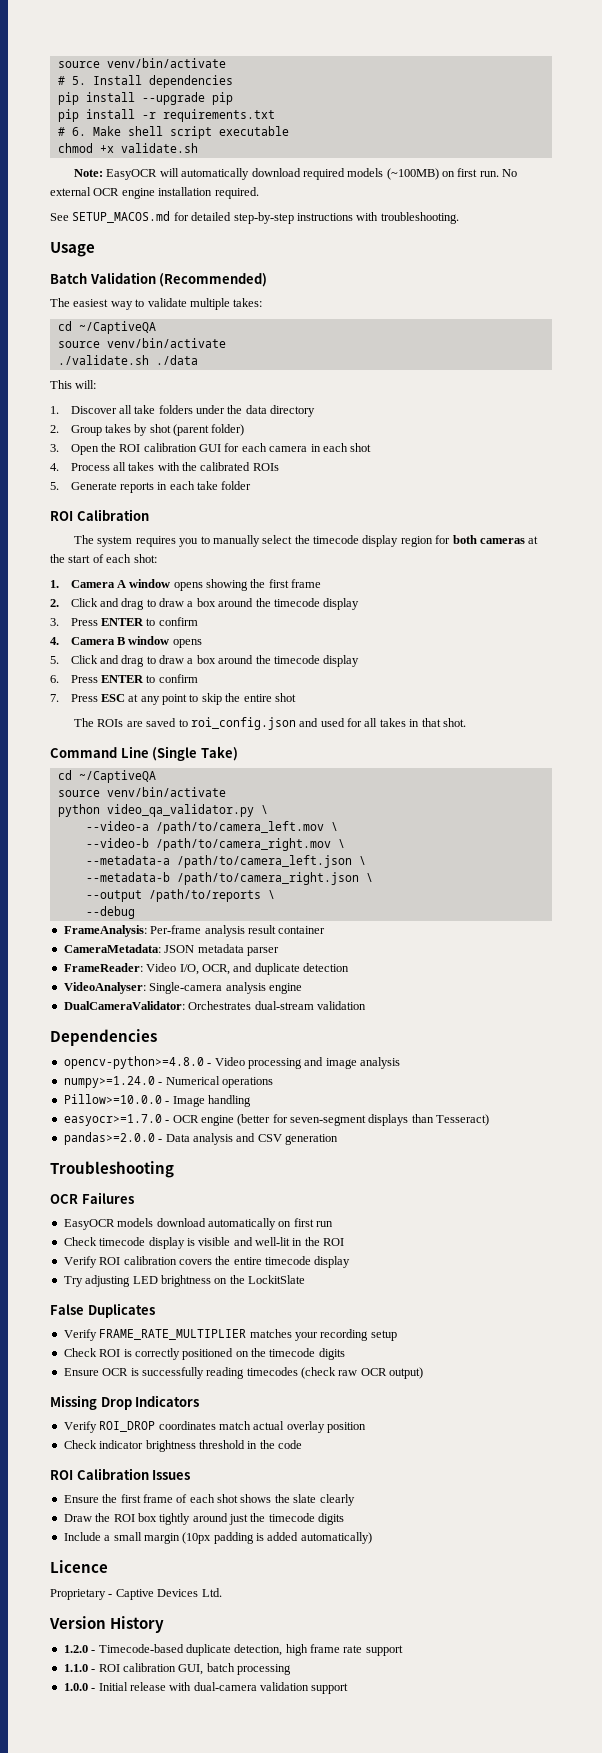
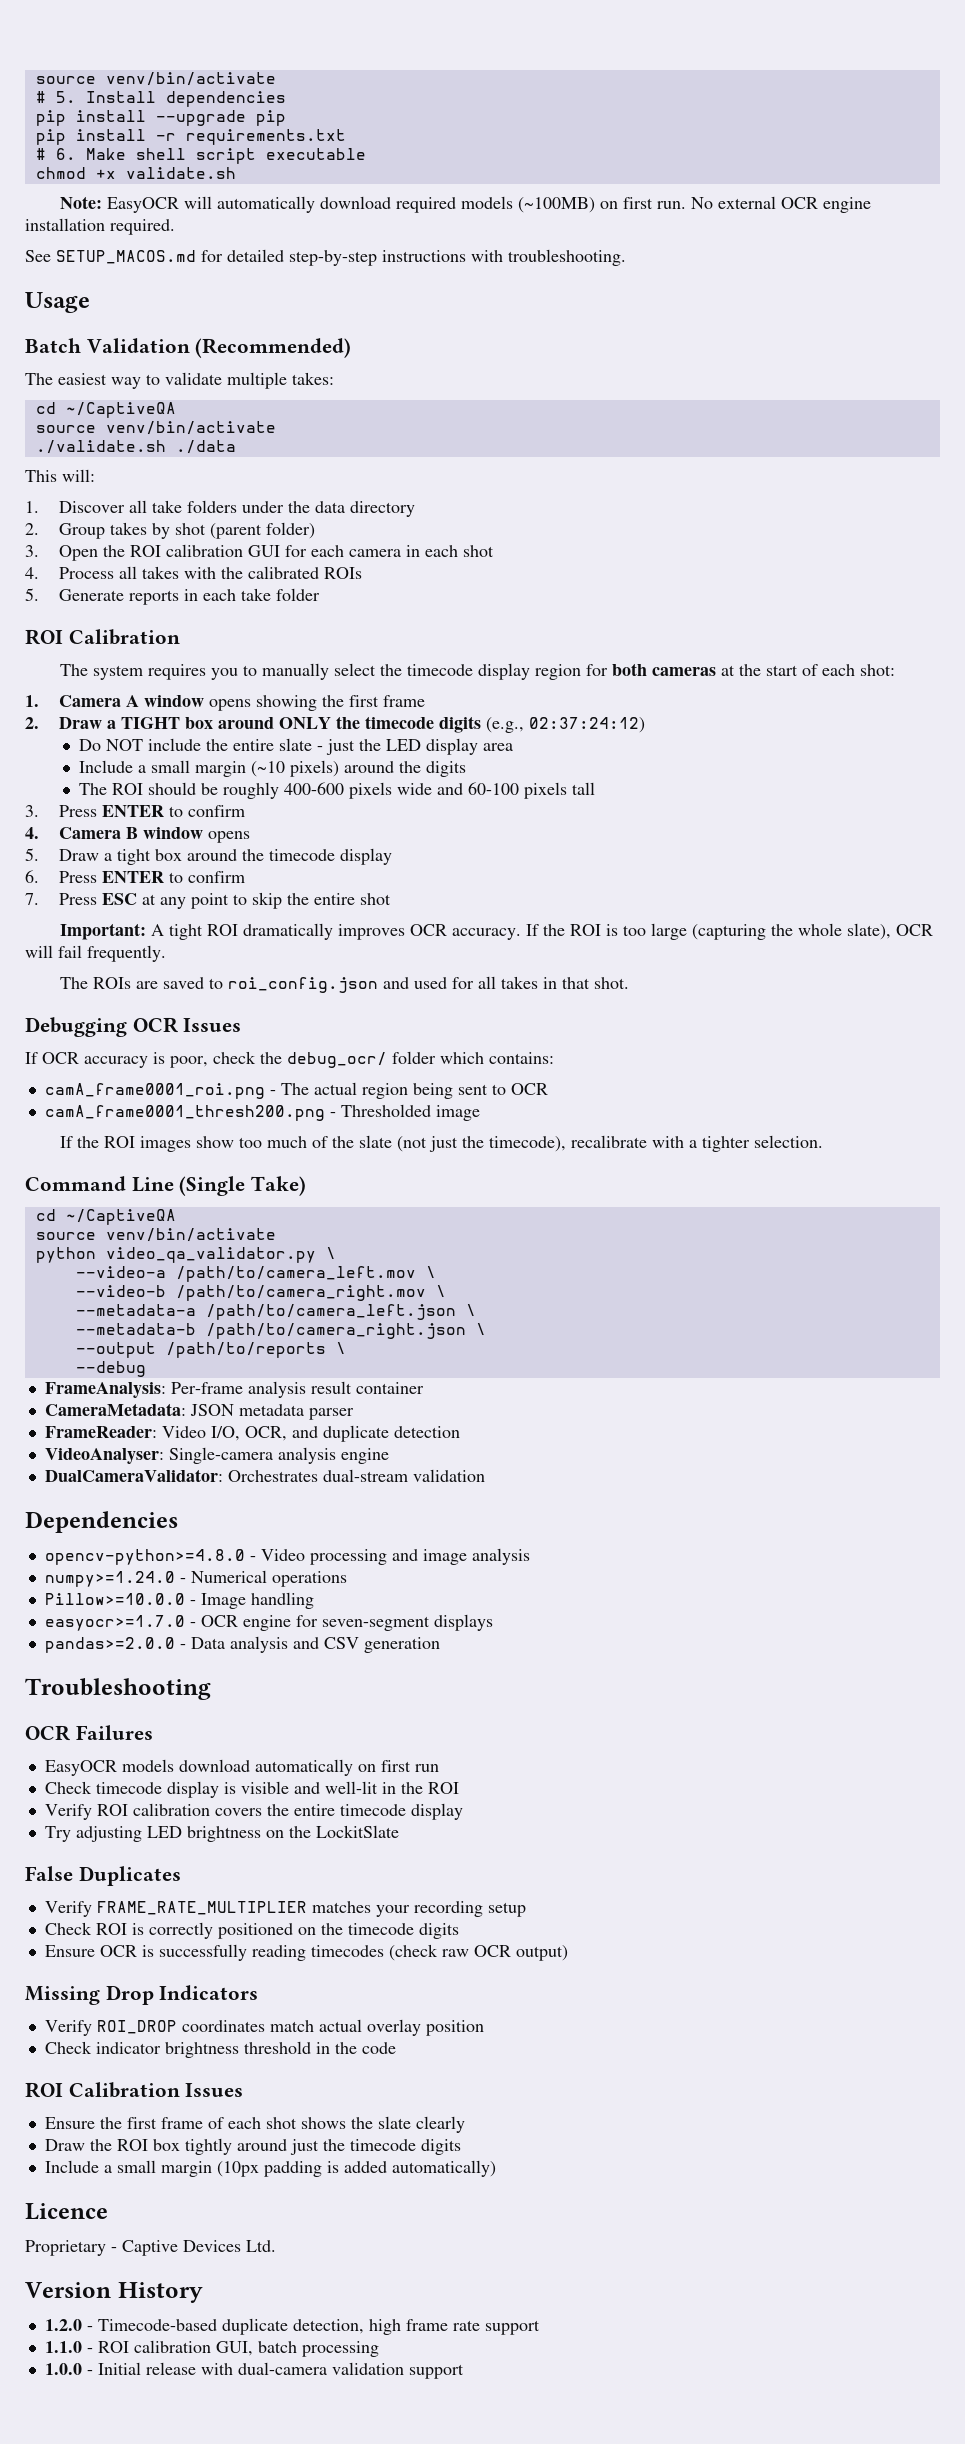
- 2. Click and drag to draw a box around the timecode display
+ 2. Draw a TIGHT box around ONLY the timecode digits (e.g., 02:37:24:12)
+ Do NOT include the entire slate - just the LED display area
+ Include a small margin (~10 pixels) around the digits
+ The ROI should be roughly 400-600 pixels wide and 60-100 pixels tall
- 5. Click and drag to draw a box around the timecode display
+ 5. Draw a tight box around the timecode display
+ Important: A tight ROI dramatically improves OCR accuracy. If the ROI is too large (capturing the whole slate), OCR will fail frequently.
+ Debugging OCR Issues
+ If OCR accuracy is poor, check the debug_ocr/ folder which contains:
+ camA_frame0001_roi.png - The actual region being sent to OCR
+ camA_frame0001_thresh200.png - Thresholded image
+ If the ROI images show too much of the slate (not just the timecode), recalibrate with a tighter selection.
- easyocr>=1.7.0 - OCR engine (better for seven-segment displays than Tesseract)
+ easyocr>=1.7.0 - OCR engine for seven-segment displays

